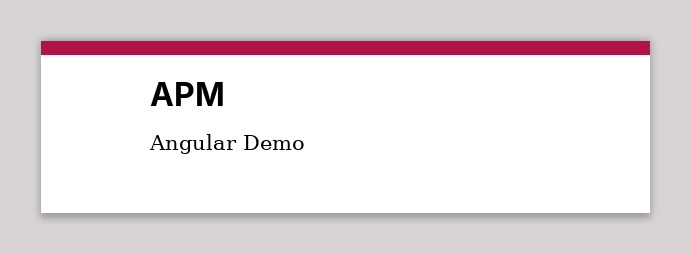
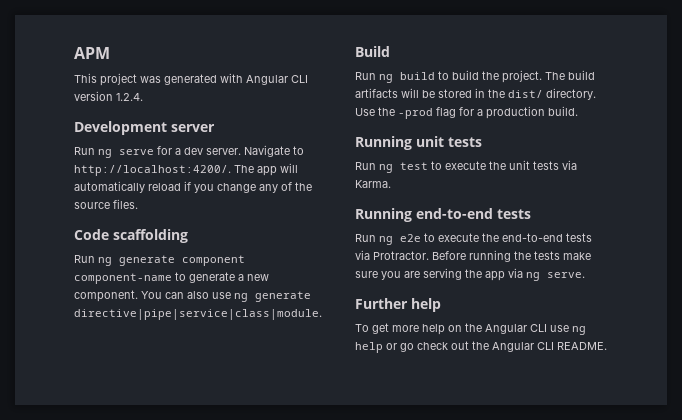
- Angular Demo
+ This project was generated with Angular CLI version 1.2.4.
+ Development server
+ Run ng serve for a dev server. Navigate to http://localhost:4200/. The app will automatically reload if you change any of the source files.
+ Code scaffolding
+ Run ng generate component component-name to generate a new component. You can also use ng generate directive|pipe|service|class|module.
+ Build
+ Run ng build to build the project. The build artifacts will be stored in the dist/ directory. Use the -prod flag for a production build.
+ Running unit tests
+ Run ng test to execute the unit tests via Karma.
+ Running end-to-end tests
+ Run ng e2e to execute the end-to-end tests via Protractor. Before running the tests make sure you are serving the app via ng serve.
+ Further help
+ To get more help on the Angular CLI use ng help or go check out the Angular CLI README.

